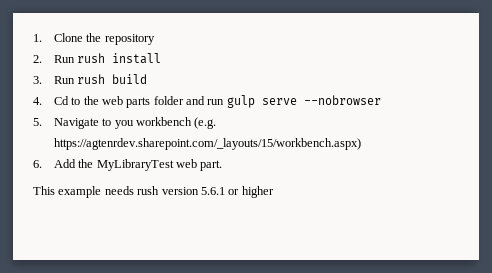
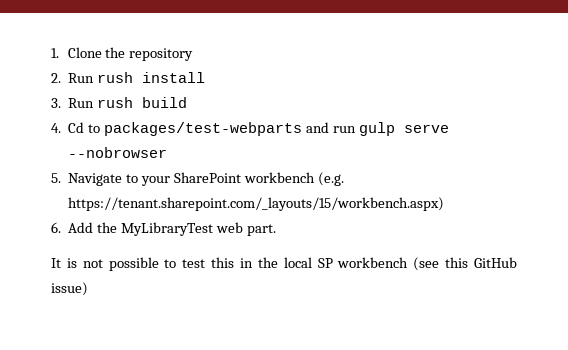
- 4. Cd to the web parts folder and run gulp serve --nobrowser
+ 4. Cd to packages/test-webparts and run gulp serve --nobrowser
- 5. Navigate to you workbench (e.g. https://agtenrdev.sharepoint.com/_layouts/15/workbench.aspx)
+ 5. Navigate to your SharePoint workbench (e.g. https://tenant.sharepoint.com/_layouts/15/workbench.aspx)
- This example needs rush version 5.6.1 or higher
+ It is not possible to test this in the local SP workbench (see this GitHub issue)

